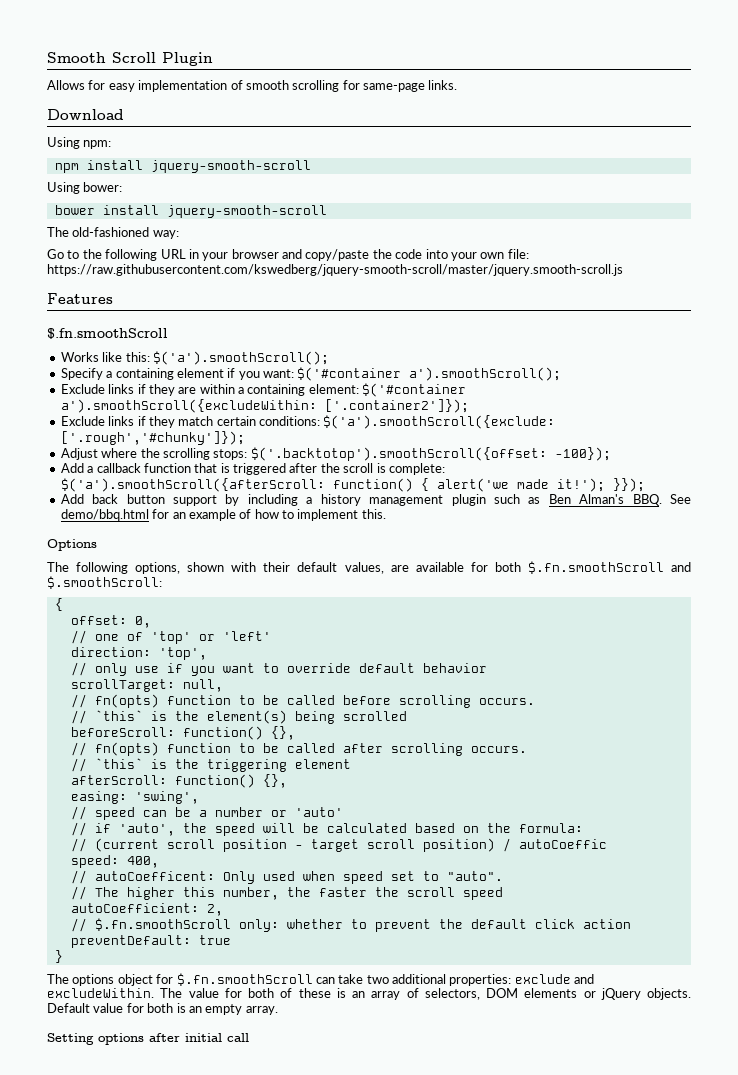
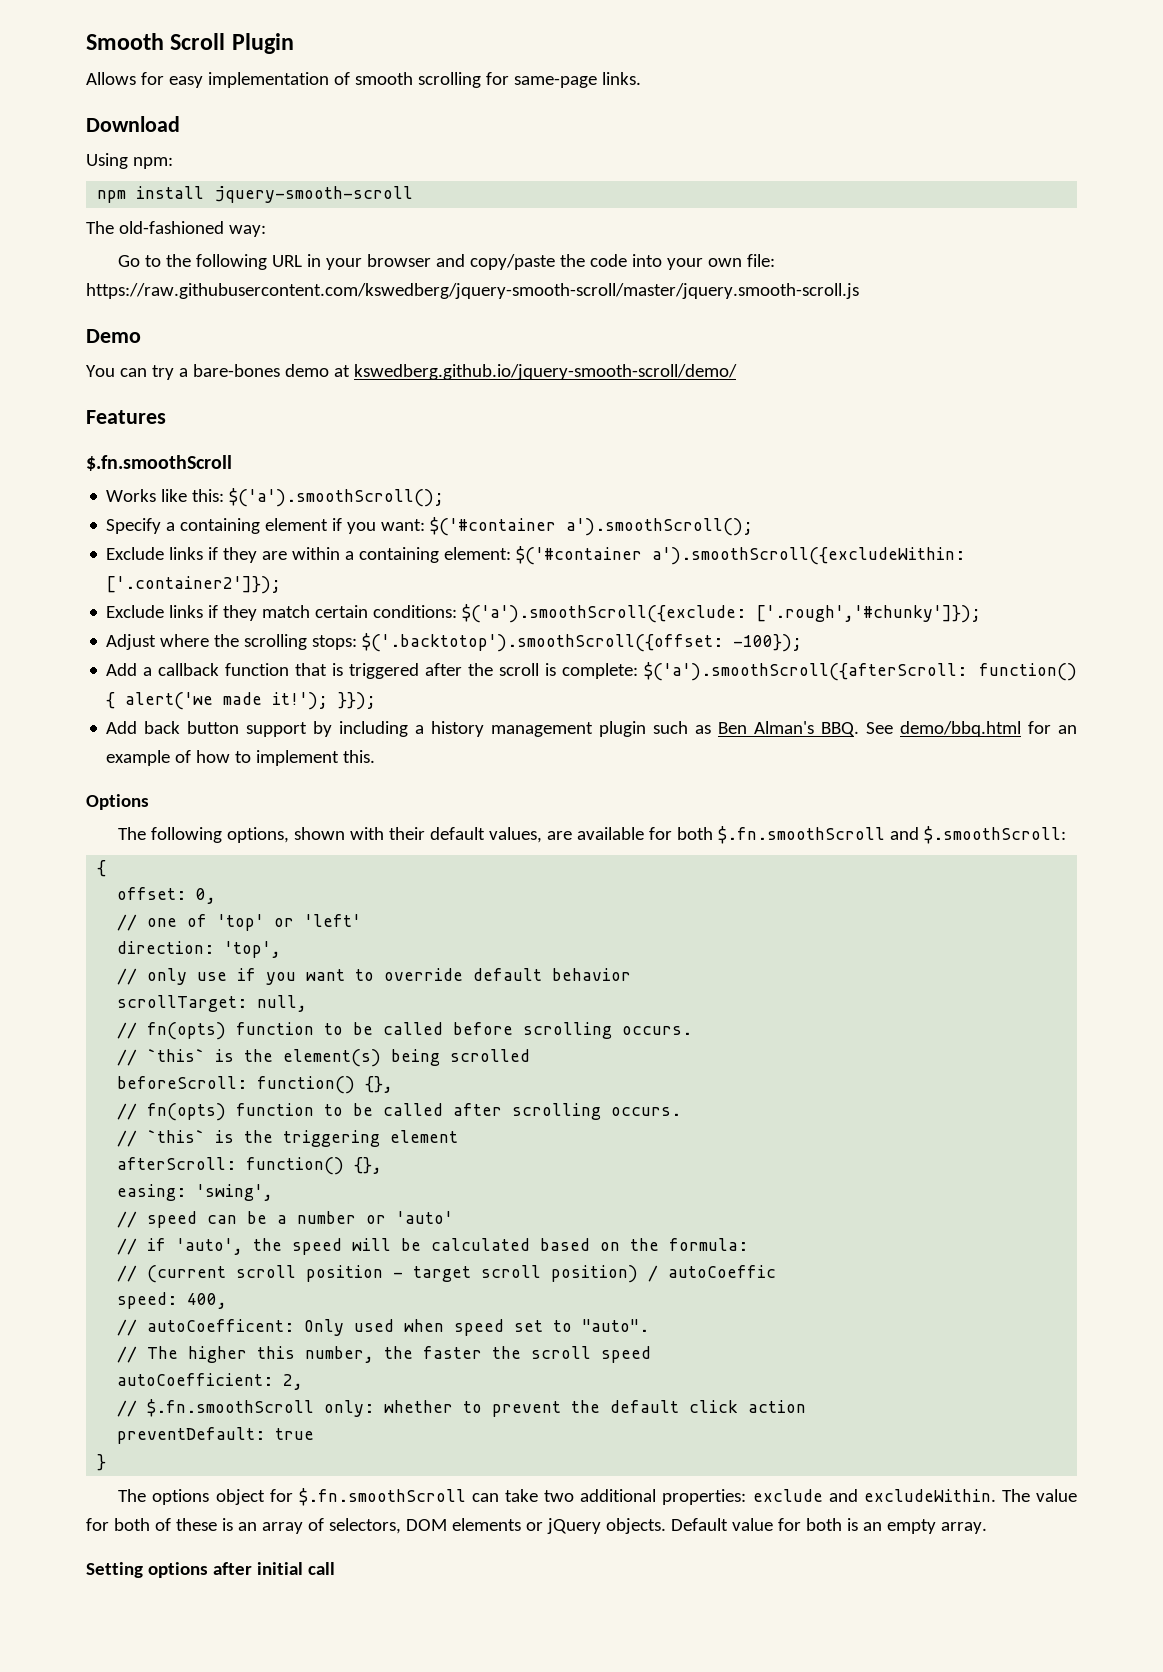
- Using bower:
- bower install jquery-smooth-scroll
+ Demo
+ You can try a bare-bones demo at kswedberg.github.io/jquery-smooth-scroll/demo/

